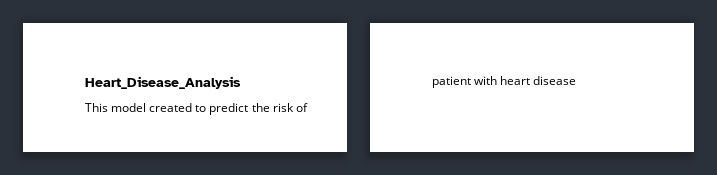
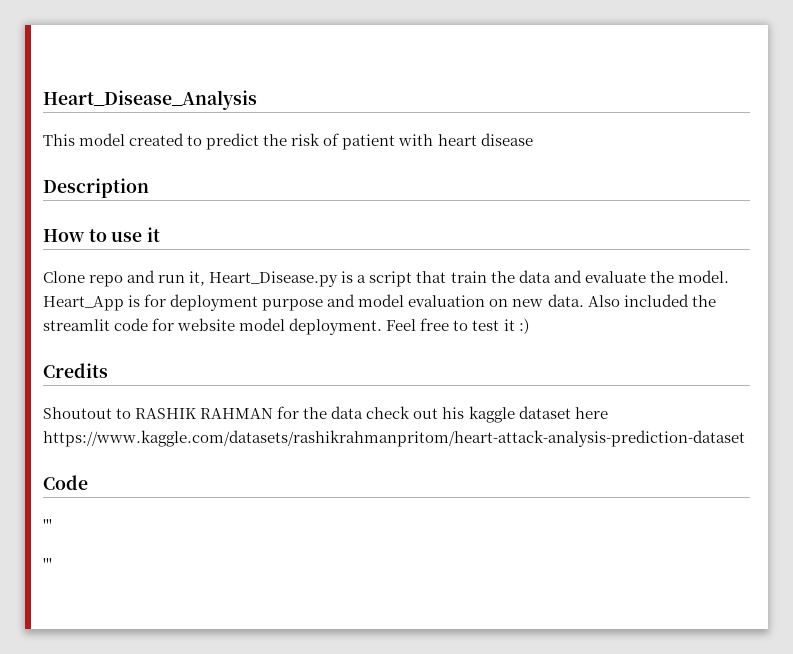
+ Description
+ How to use it
+ Clone repo and run it, Heart_Disease.py is a script that train the data and evaluate the model. Heart_App is for deployment purpose and model evaluation on new data. Also included the streamlit code for website model deployment. Feel free to test it :)
+ Credits
+ Shoutout to RASHIK RAHMAN for the data check out his kaggle dataset here https://www.kaggle.com/datasets/rashikrahmanpritom/heart-attack-analysis-prediction-dataset
+ Code
+ '''
+ '''

